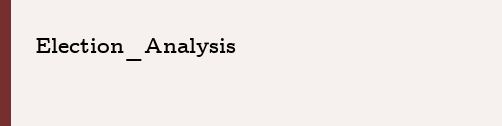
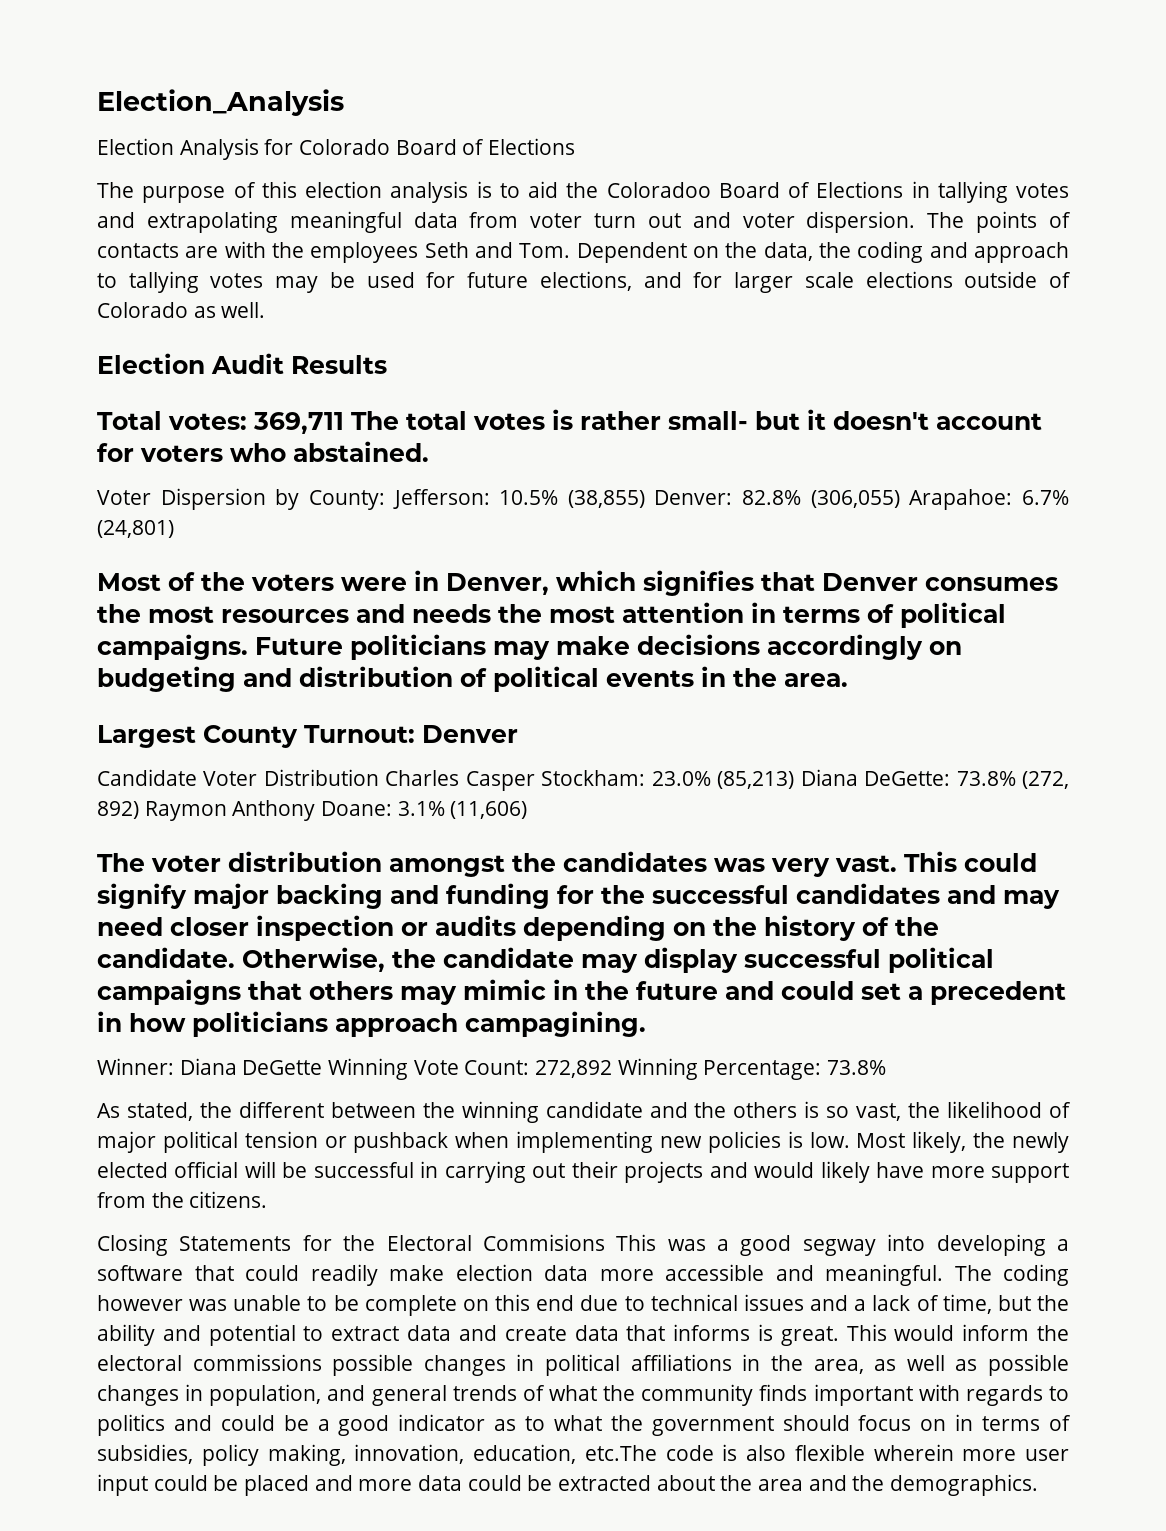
+ Election Analysis for Colorado Board of Elections
+ The purpose of this election analysis is to aid the Coloradoo Board of Elections in tallying votes and extrapolating meaningful data from voter turn out and voter dispersion. The points of contacts are with the employees Seth and Tom. Dependent on the data, the coding and approach to tallying votes may be used for future elections, and for larger scale elections outside of Colorado as well.
+ Election Audit Results
+ Total votes: 369,711 The total votes is rather small- but it doesn't account for voters who abstained.
+ Voter Dispersion by County: Jefferson: 10.5% (38,855) Denver: 82.8% (306,055) Arapahoe: 6.7% (24,801)
+ Most of the voters were in Denver, which signifies that Denver consumes the most resources and needs the most attention in terms of political campaigns. Future politicians may make decisions accordingly on budgeting and distribution of political events in the area.
+ Largest County Turnout: Denver
+ Candidate Voter Distribution Charles Casper Stockham: 23.0% (85,213) Diana DeGette: 73.8% (272, 892) Raymon Anthony Doane: 3.1% (11,606)
+ The voter distribution amongst the candidates was very vast. This could signify major backing and funding for the successful candidates and may need closer inspection or audits depending on the history of the candidate. Otherwise, the candidate may display successful political campaigns that others may mimic in the future and could set a precedent in how politicians approach campagining.
+ Winner: Diana DeGette Winning Vote Count: 272,892 Winning Percentage: 73.8%
+ As stated, the different between the winning candidate and the others is so vast, the likelihood of major political tension or pushback when implementing new policies is low. Most likely, the newly elected official will be successful in carrying out their projects and would likely have more support from the citizens.
+ Closing Statements for the Electoral Commisions This was a good segway into developing a software that could readily make election data more accessible and meaningful. The coding however was unable to be complete on this end due to technical issues and a lack of time, but the ability and potential to extract data and create data that informs is great. This would inform the electoral commissions possible changes in political affiliations in the area, as well as possible changes in population, and general trends of what the community finds important with regards to politics and could be a good indicator as to what the government should focus on in terms of subsidies, policy making, innovation, education, etc.The code is also flexible wherein more user input could be placed and more data could be extracted about the area and the demographics.

